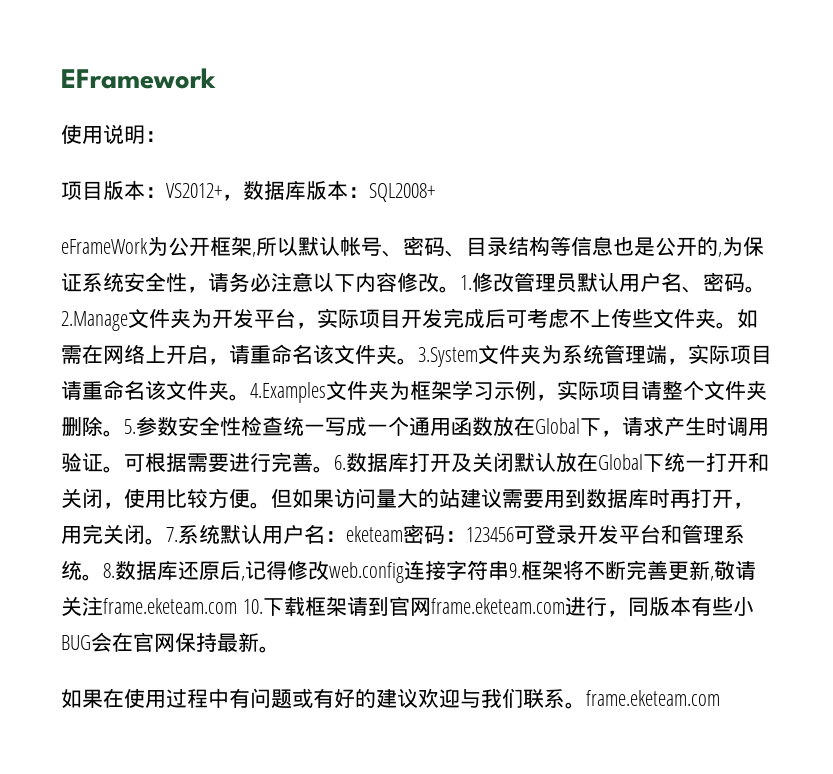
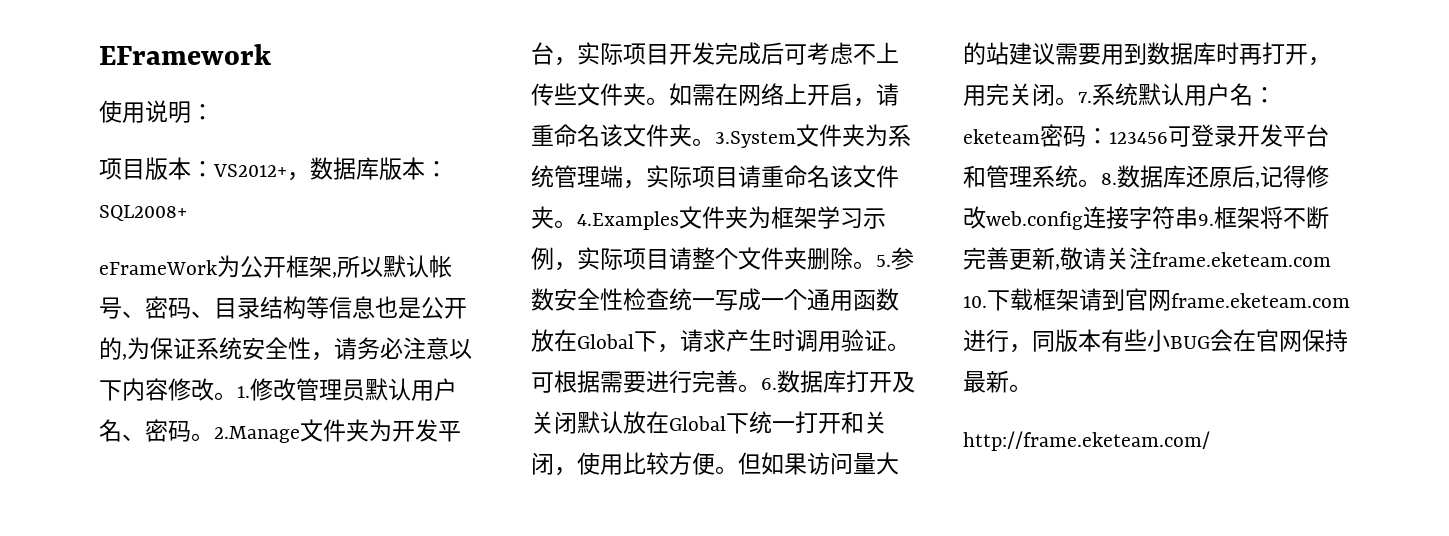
- 如果在使用过程中有问题或有好的建议欢迎与我们联系。frame.eketeam.com
+ http://frame.eketeam.com/

